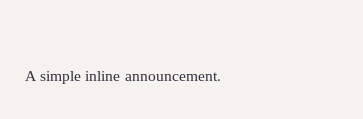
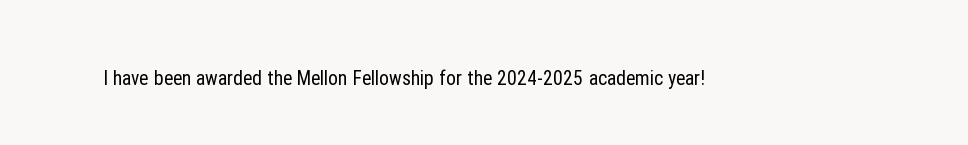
- A simple inline announcement.
+ I have been awarded the Mellon Fellowship for the 2024-2025 academic year!

